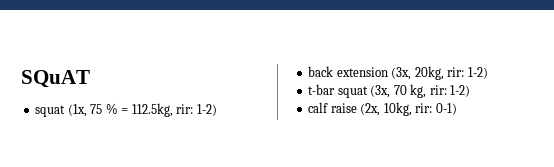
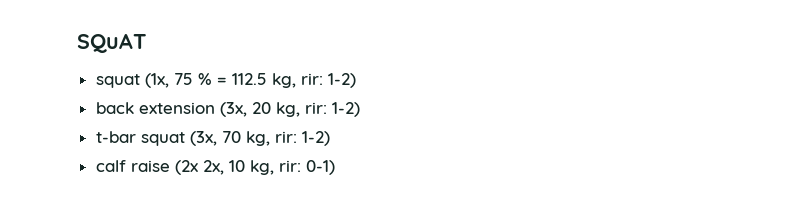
- squat (1x, 75 % = 112.5kg, rir: 1-2)
+ squat (1x, 75 % = 112.5 kg, rir: 1-2)
- back extension (3x, 20kg, rir: 1-2)
+ back extension (3x, 20 kg, rir: 1-2)
- calf raise (2x, 10kg, rir: 0-1)
+ calf raise (2x 2x, 10 kg, rir: 0-1)

